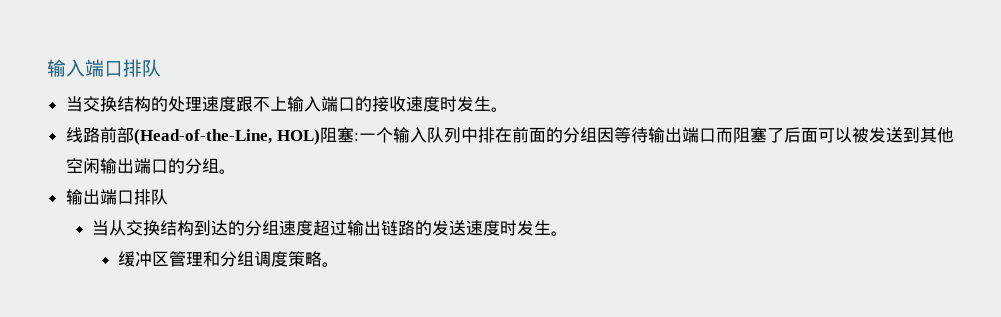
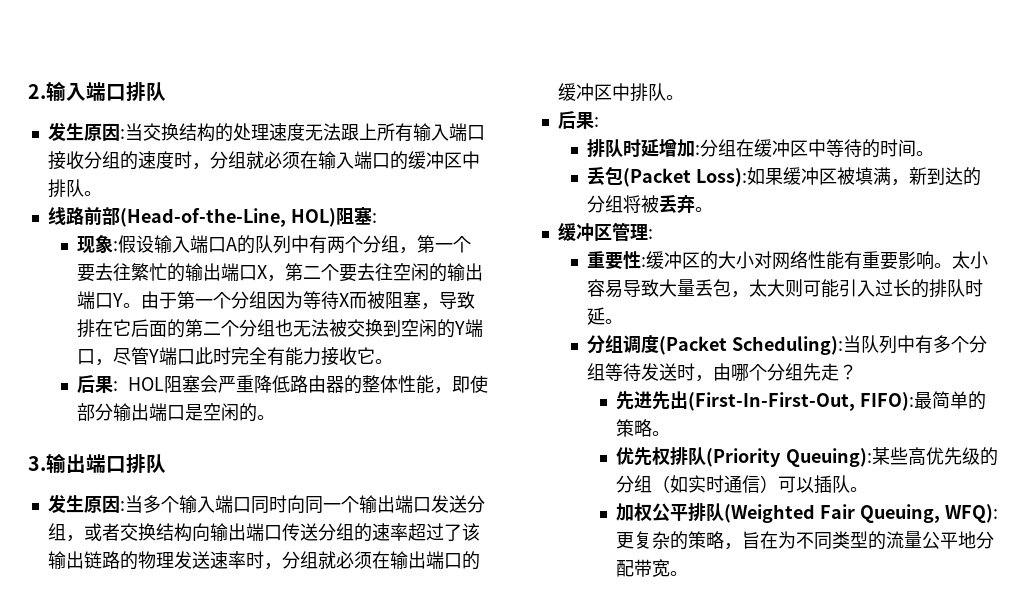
- 输入端口排队
+ 2.输入端口排队
- 当交换结构的处理速度跟不上输入端口的接收速度时发生。
+ 发生原因:当交换结构的处理速度无法跟上所有输入端口接收分组的速度时，分组就必须在输入端口的缓冲区中排队。
- 线路前部(Head-of-the-Line, HOL)阻塞:一个输入队列中排在前面的分组因等待输出端口而阻塞了后面可以被发送到其他空闲输出端口的分组。
- 输出端口排队
- 当从交换结构到达的分组速度超过输出链路的发送速度时发生。
- 缓冲区管理和分组调度策略。
+ 线路前部(Head-of-the-Line, HOL)阻塞:
+ 现象:假设输入端口A的队列中有两个分组，第一个要去往繁忙的输出端口X，第二个要去往空闲的输出端口Y。由于第一个分组因为等待X而被阻塞，导致排在它后面的第二个分组也无法被交换到空闲的Y端口，尽管Y端口此时完全有能力接收它。
+ 后果: HOL阻塞会严重降低路由器的整体性能，即使部分输出端口是空闲的。
+ 3.输出端口排队
+ 发生原因:当多个输入端口同时向同一个输出端口发送分组，或者交换结构向输出端口传送分组的速率超过了该输出链路的物理发送速率时，分组就必须在输出端口的缓冲区中排队。
+ 后果:
+ 排队时延增加:分组在缓冲区中等待的时间。
+ 丢包(Packet Loss):如果缓冲区被填满，新到达的分组将被丢弃。
+ 缓冲区管理:
+ 重要性:缓冲区的大小对网络性能有重要影响。太小容易导致大量丢包，太大则可能引入过长的排队时延。
+ 分组调度(Packet Scheduling):当队列中有多个分组等待发送时，由哪个分组先走？
+ 先进先出(First-In-First-Out, FIFO):最简单的策略。
+ 优先权排队(Priority Queuing):某些高优先级的分组（如实时通信）可以插队。
+ 加权公平排队(Weighted Fair Queuing, WFQ):更复杂的策略，旨在为不同类型的流量公平地分配带宽。

